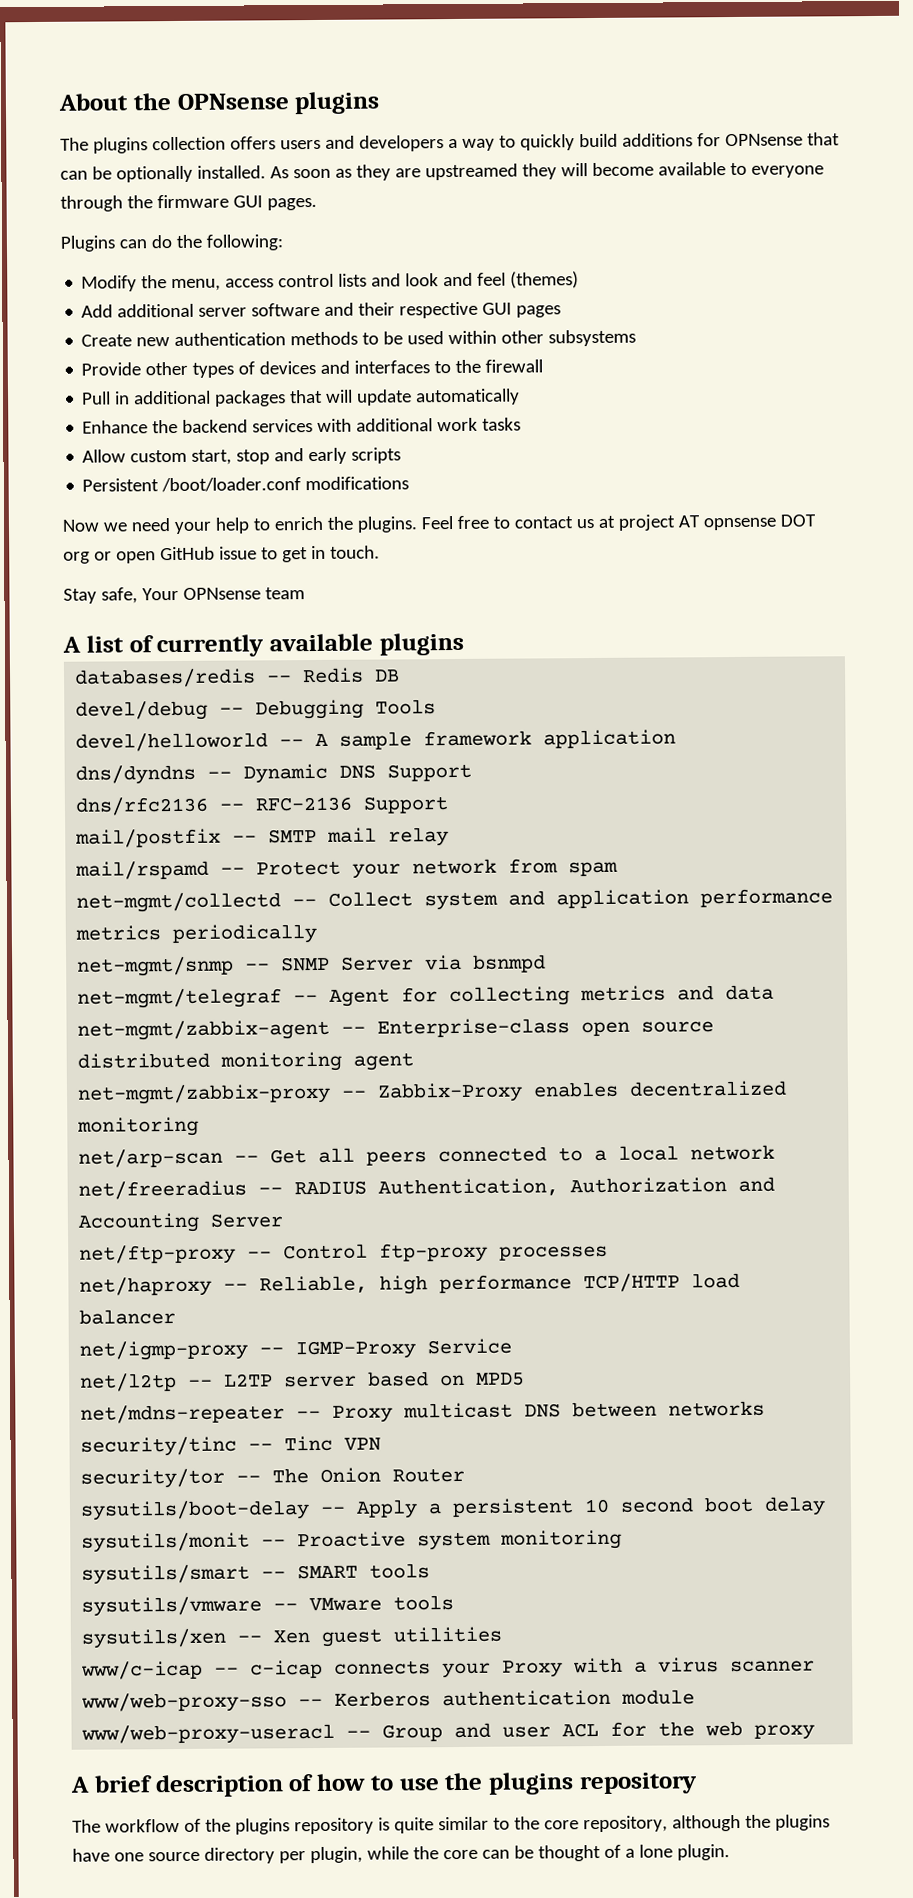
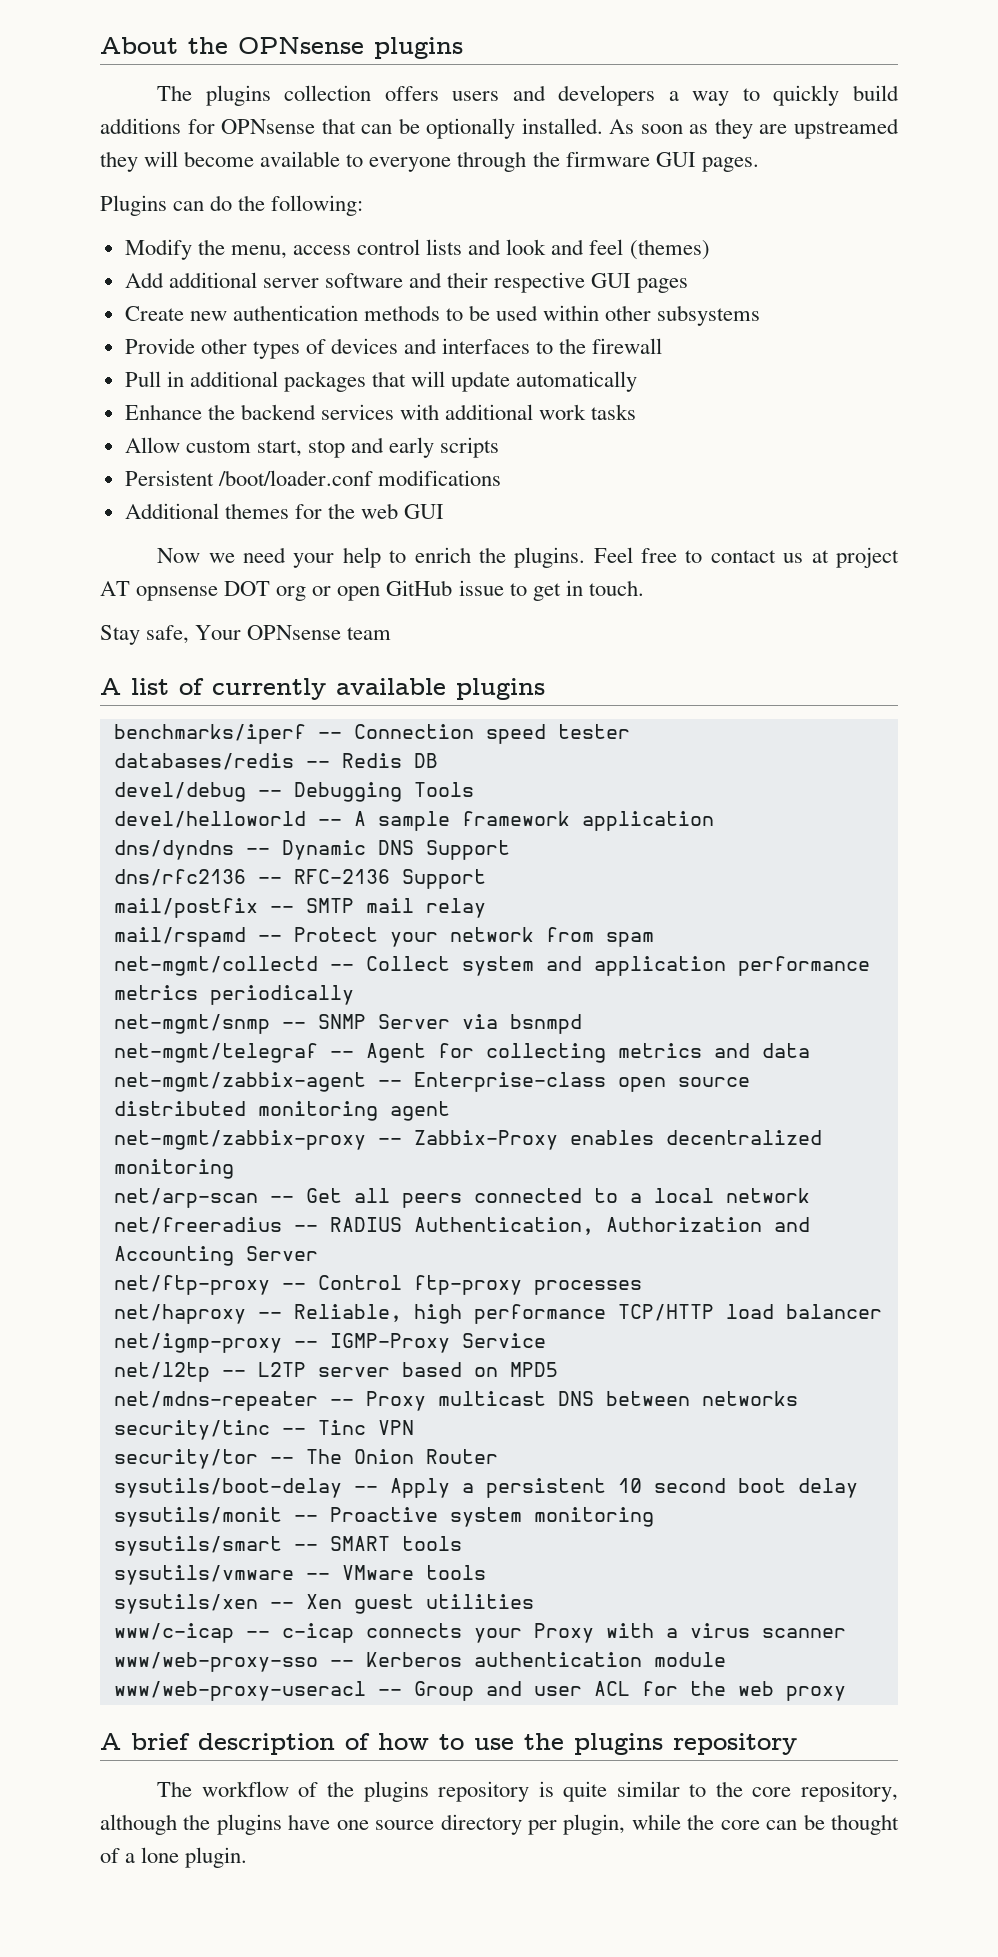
+ Additional themes for the web GUI
+ benchmarks/iperf -- Connection speed tester

